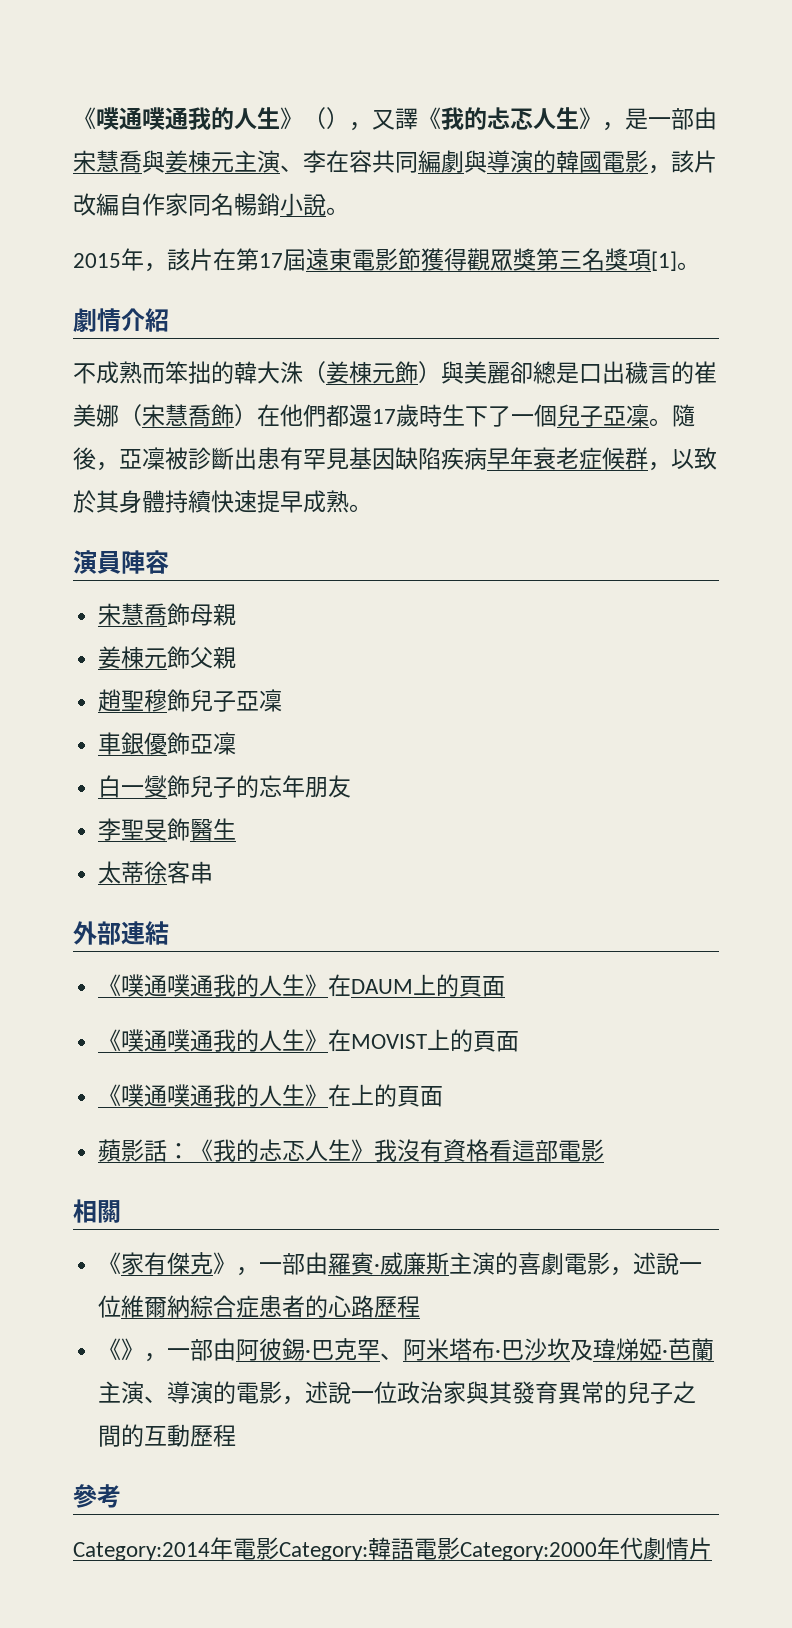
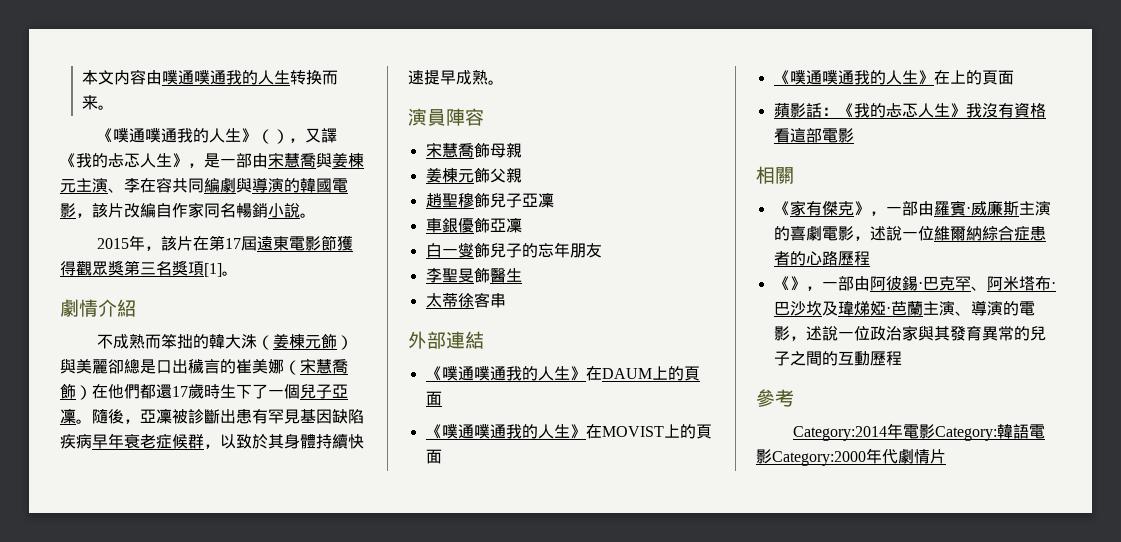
+ 本文内容由噗通噗通我的人生转换而来。

